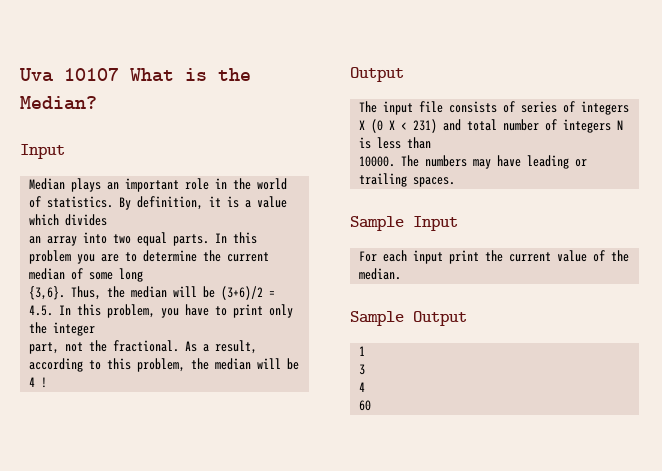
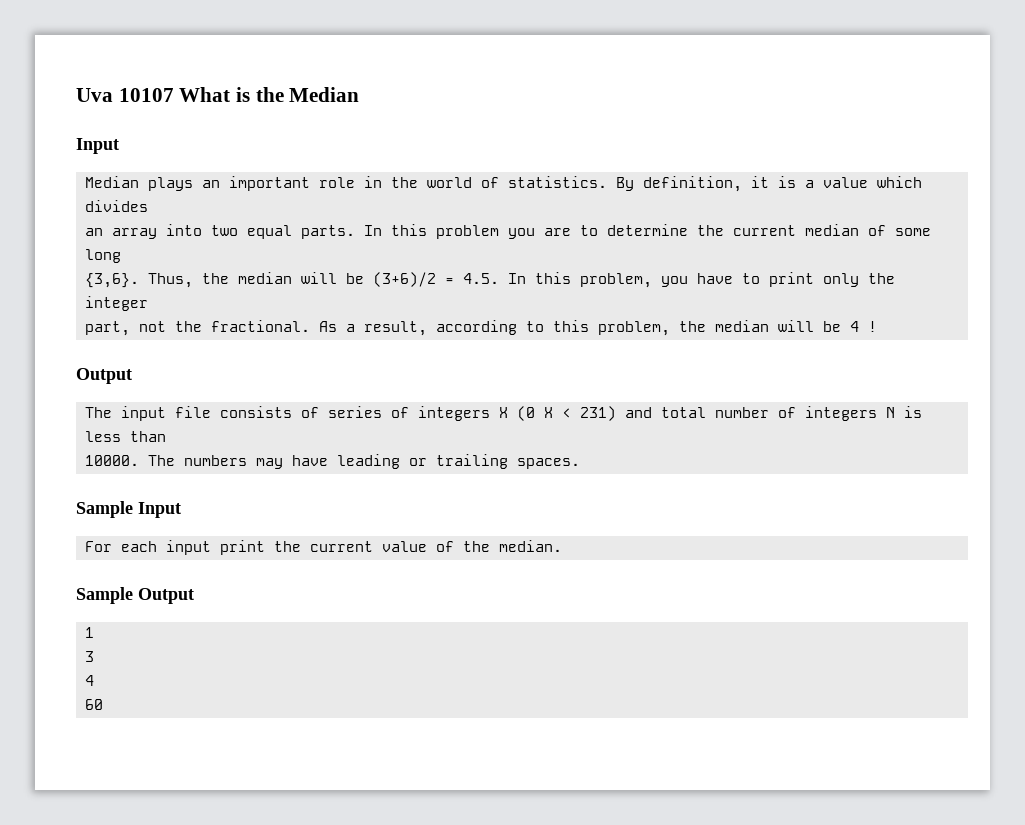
- Uva 10107 What is the Median?
+ Uva 10107 What is the Median

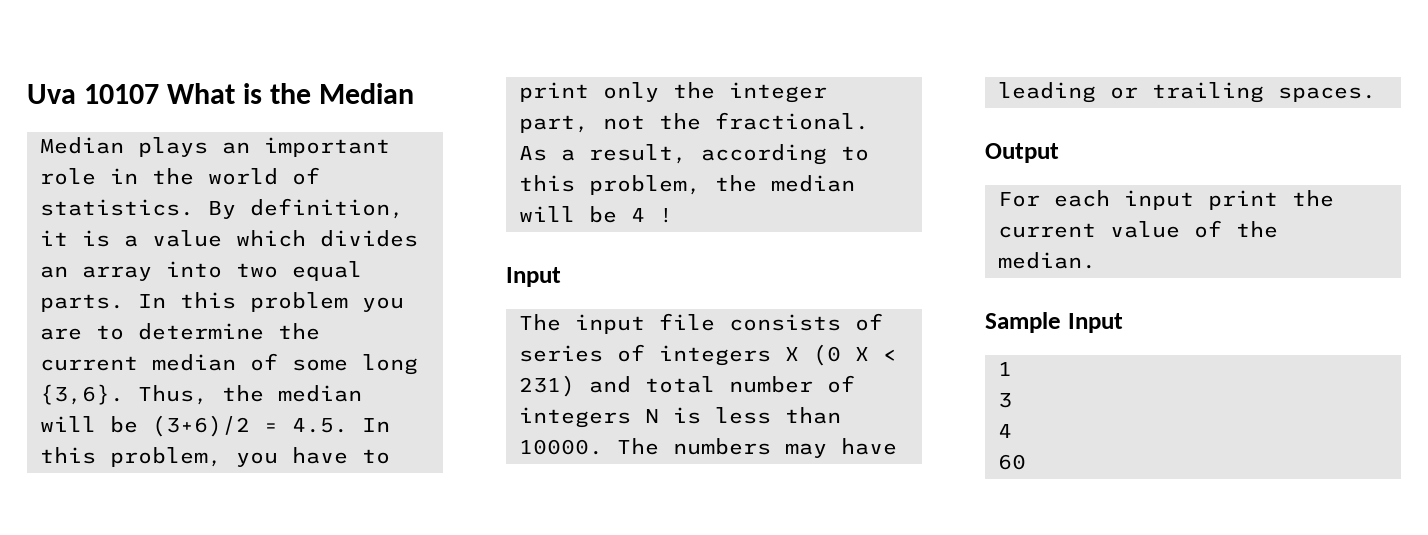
  Uva 10107 What is the Median
- Input
  As a result, according to this problem, the median will be 4 !
- Output
+ Input
- Sample Input
+ Output
- Sample Output
+ Sample Input

